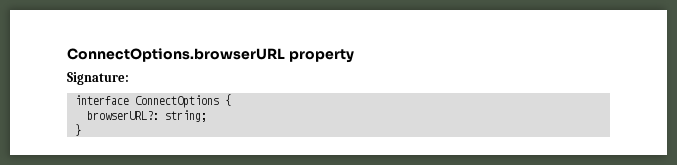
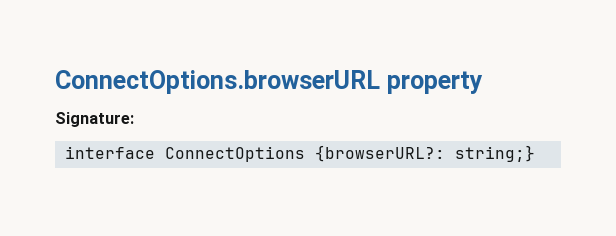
- interface ConnectOptions {
- browserURL?: string;
- }
+ interface ConnectOptions {browserURL?: string;}

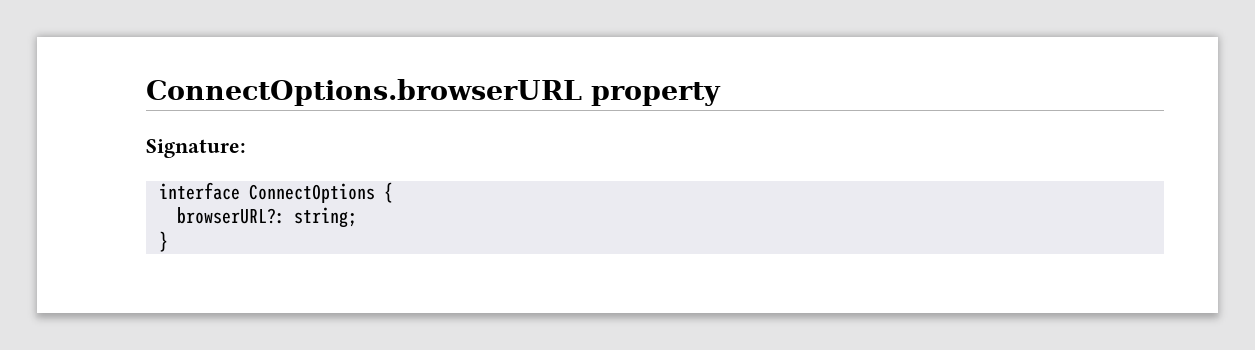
- interface ConnectOptions {browserURL?: string;}
+ interface ConnectOptions {
+ browserURL?: string;
+ }

